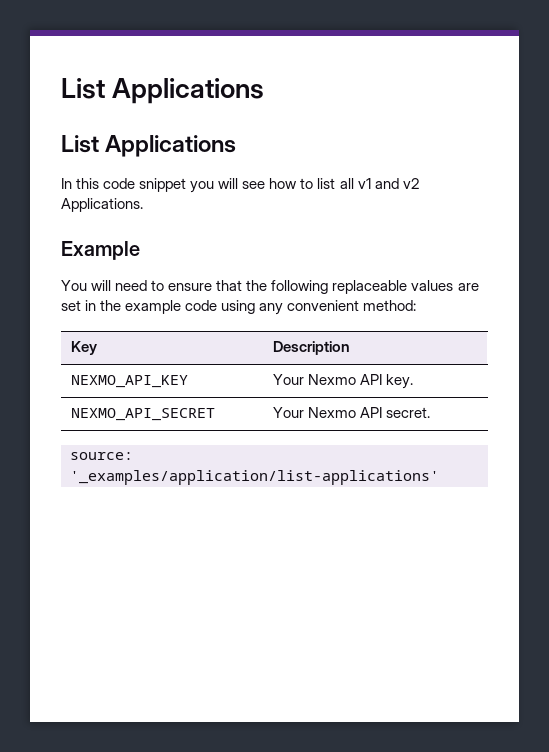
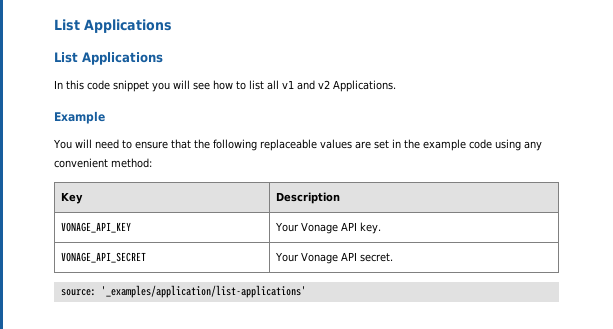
- NEXMO_API_KEY | Your Nexmo API key.
+ VONAGE_API_KEY | Your Vonage API key.
- NEXMO_API_SECRET | Your Nexmo API secret.
+ VONAGE_API_SECRET | Your Vonage API secret.

